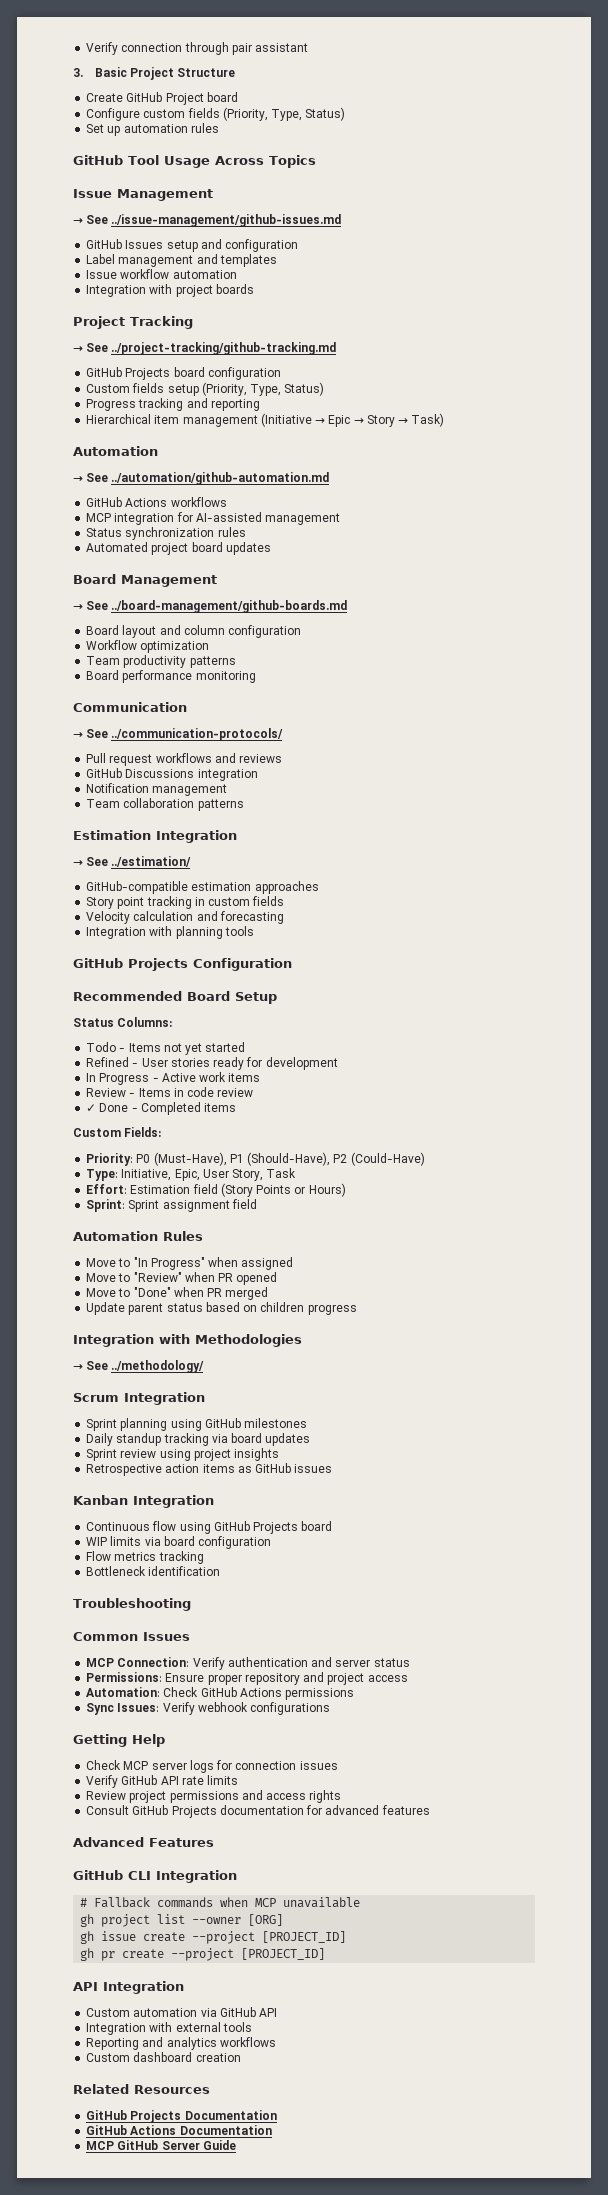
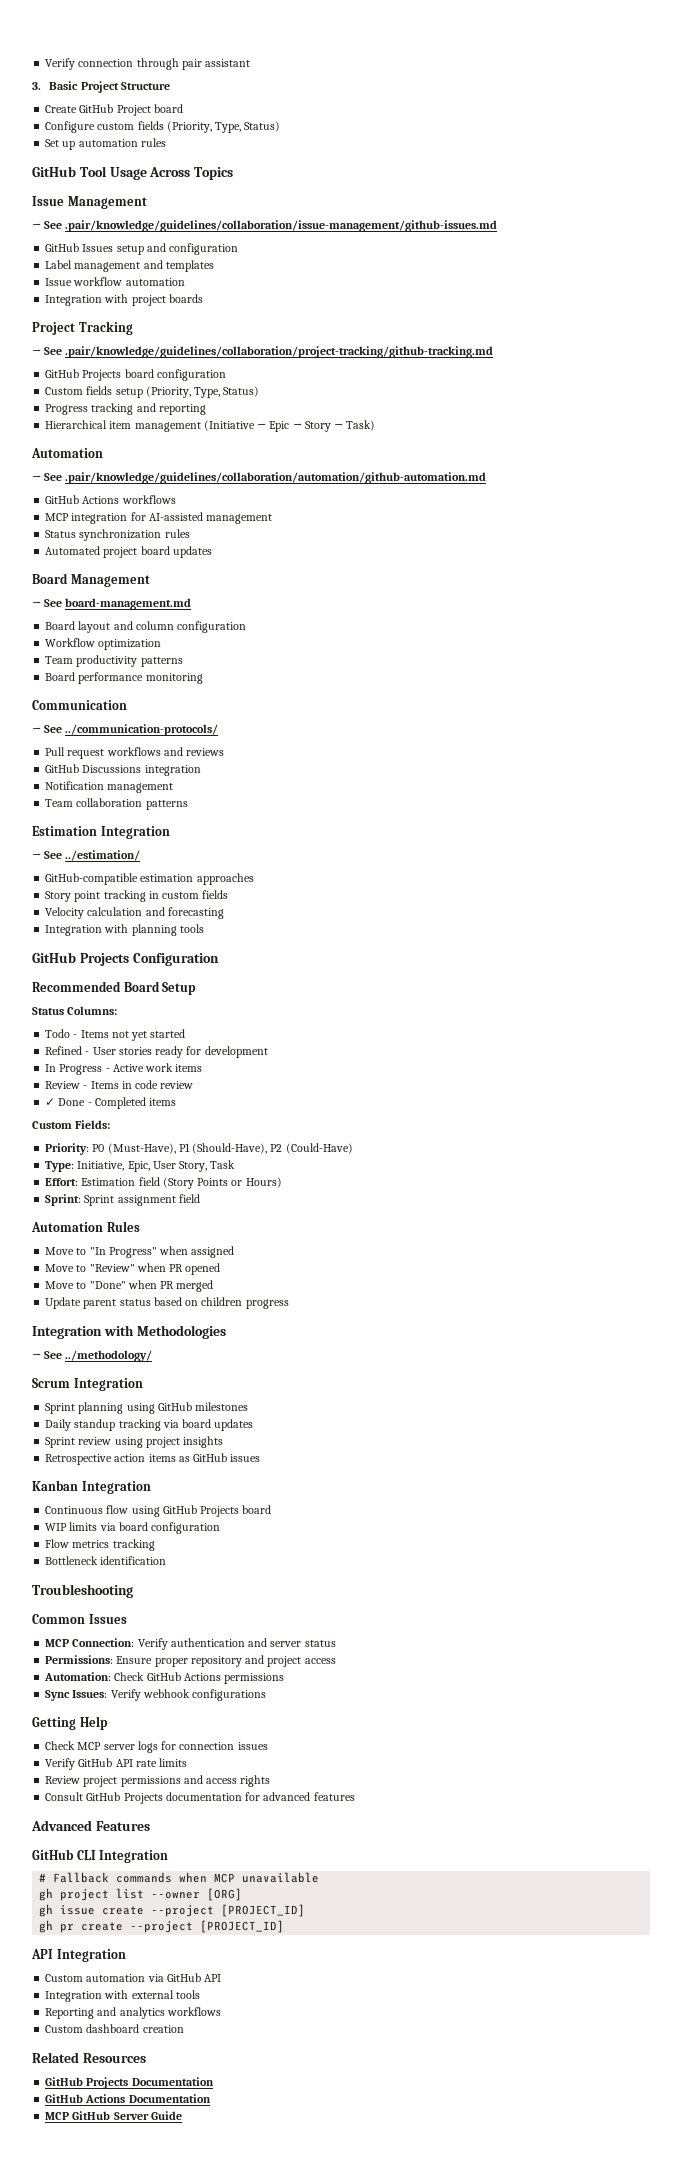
- → See ../issue-management/github-issues.md
+ → See .pair/knowledge/guidelines/collaboration/issue-management/github-issues.md
- → See ../project-tracking/github-tracking.md
+ → See .pair/knowledge/guidelines/collaboration/project-tracking/github-tracking.md
- → See ../automation/github-automation.md
+ → See .pair/knowledge/guidelines/collaboration/automation/github-automation.md
- → See ../board-management/github-boards.md
+ → See board-management.md

